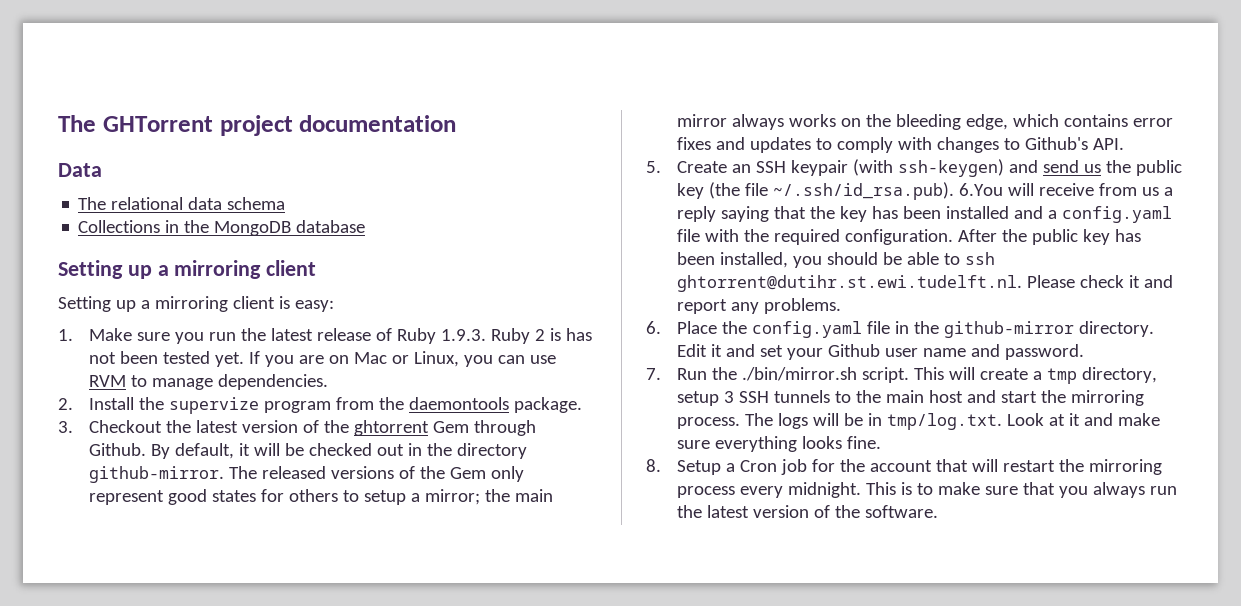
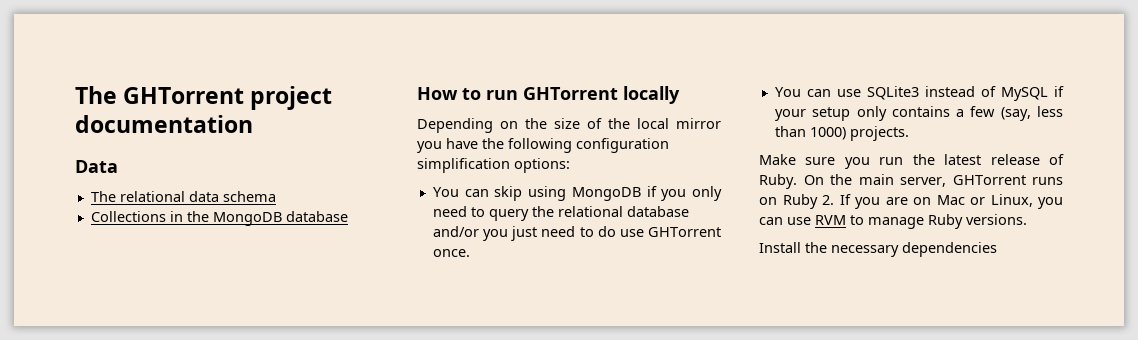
  Collections in the MongoDB database
- Setting up a mirroring client
- Setting up a mirroring client is easy:
- 1. Make sure you run the latest release of Ruby 1.9.3. Ruby 2 is has not been tested yet. If you are on Mac or Linux, you can use RVM to manage dependencies.
- 2. Install the supervize program from the daemontools package.
- 3. Checkout the latest version of the ghtorrent Gem through Github. By default, it will be checked out in the directory github-mirror. The released versions of the Gem only represent good states for others to setup a mirror; the main mirror always works on the bleeding edge, which contains error fixes and updates to comply with changes to Github's API.
- 5. Create an SSH keypair (with ssh-keygen) and send us the public key (the file ~/.ssh/id_rsa.pub). 6.You will receive from us a reply saying that the key has been installed and a config.yaml file with the required configuration. After the public key has been installed, you should be able to ssh ghtorrent@dutihr.st.ewi.tudelft.nl. Please check it and report any problems.
- 6. Place the config.yaml file in the github-mirror directory. Edit it and set your Github user name and password.
- 7. Run the ./bin/mirror.sh script. This will create a tmp directory, setup 3 SSH tunnels to the main host and start the mirroring process. The logs will be in tmp/log.txt. Look at it and make sure everything looks fine.
- 8. Setup a Cron job for the account that will restart the mirroring process every midnight. This is to make sure that you always run the latest version of the software.
+ How to run GHTorrent locally
+ Depending on the size of the local mirror you have the following configuration simplification options:
+ You can skip using MongoDB if you only need to query the relational database and/or you just need to do use GHTorrent once.
+ You can use SQLite3 instead of MySQL if your setup only contains a few (say, less than 1000) projects.
+ Make sure you run the latest release of Ruby. On the main server, GHTorrent runs on Ruby 2. If you are on Mac or Linux, you can use RVM to manage Ruby versions.
+ Install the necessary dependencies

